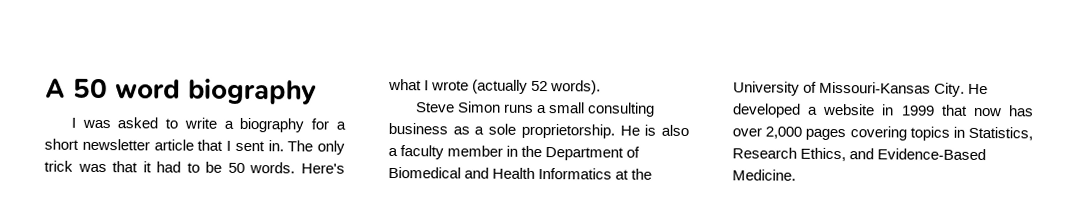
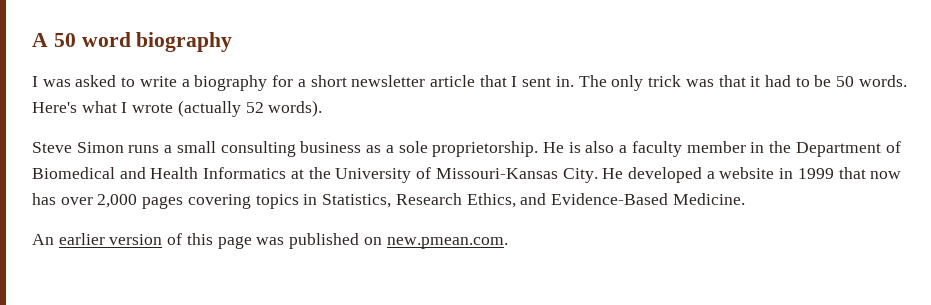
+ An earlier version of this page was published on new.pmean.com.

